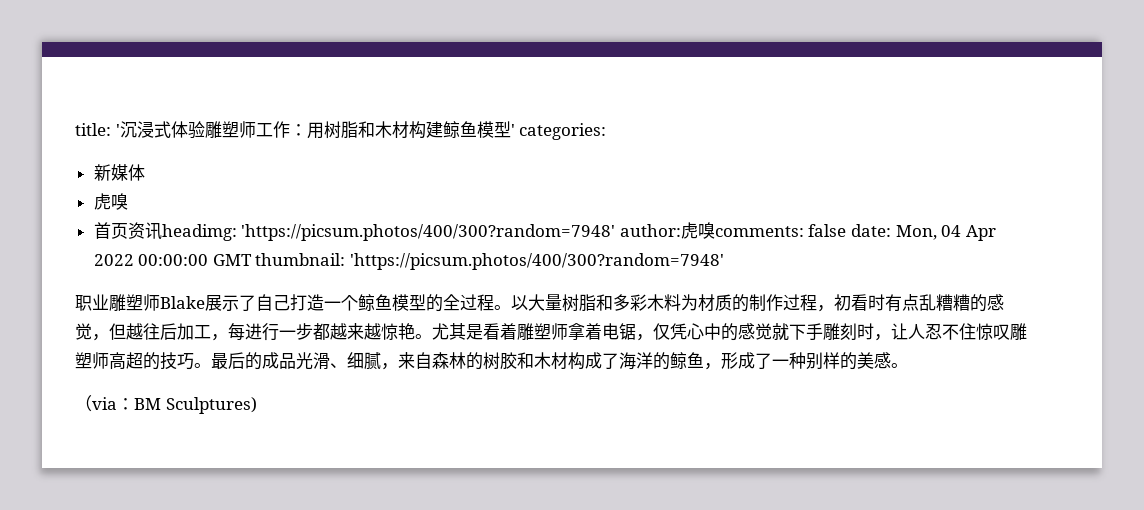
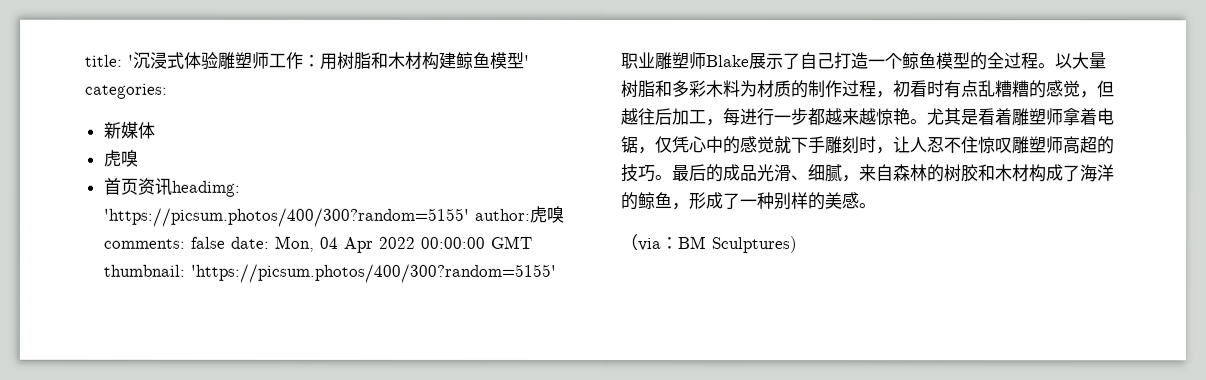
- 首页资讯headimg: 'https://picsum.photos/400/300?random=7948' author:虎嗅comments: false date: Mon, 04 Apr 2022 00:00:00 GMT thumbnail: 'https://picsum.photos/400/300?random=7948'
+ 首页资讯headimg: 'https://picsum.photos/400/300?random=5155' author:虎嗅comments: false date: Mon, 04 Apr 2022 00:00:00 GMT thumbnail: 'https://picsum.photos/400/300?random=5155'

